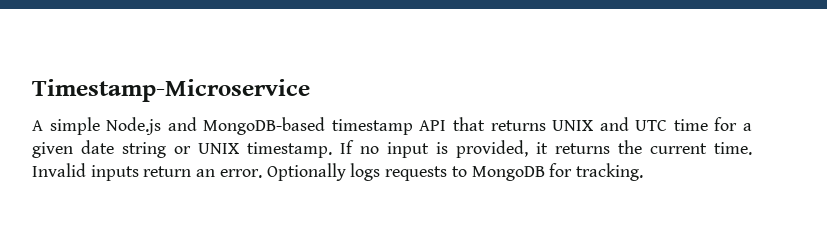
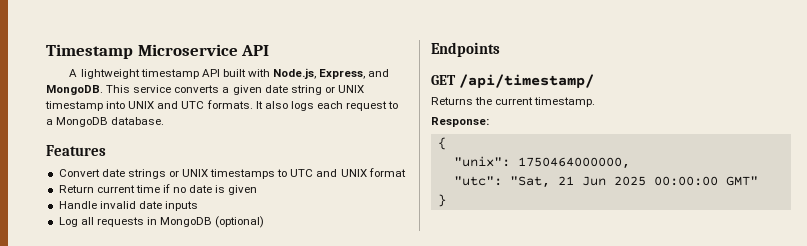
- Timestamp-Microservice
- A simple Node.js and MongoDB-based timestamp API that returns UNIX and UTC time for a given date string or UNIX timestamp. If no input is provided, it returns the current time. Invalid inputs return an error. Optionally logs requests to MongoDB for tracking.
+ Timestamp Microservice API
+ A lightweight timestamp API built with Node.js, Express, and MongoDB. This service converts a given date string or UNIX timestamp into UNIX and UTC formats. It also logs each request to a MongoDB database.
+ Features
+ Convert date strings or UNIX timestamps to UTC and UNIX format
+ Return current time if no date is given
+ Handle invalid date inputs
+ Log all requests in MongoDB (optional)
+ Endpoints
+ GET /api/timestamp/
+ Returns the current timestamp.
+ Response:
+ {
+ "unix": 1750464000000,
+ "utc": "Sat, 21 Jun 2025 00:00:00 GMT"
+ }

